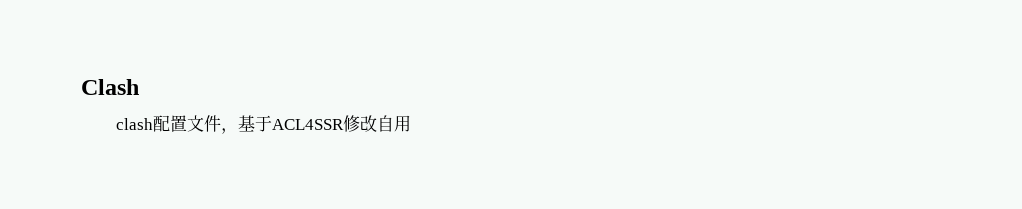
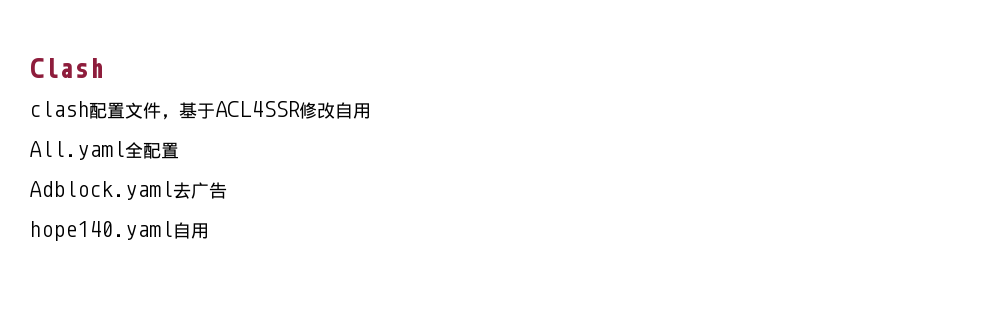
+ All.yaml全配置
+ Adblock.yaml去广告
+ hope140.yaml自用

